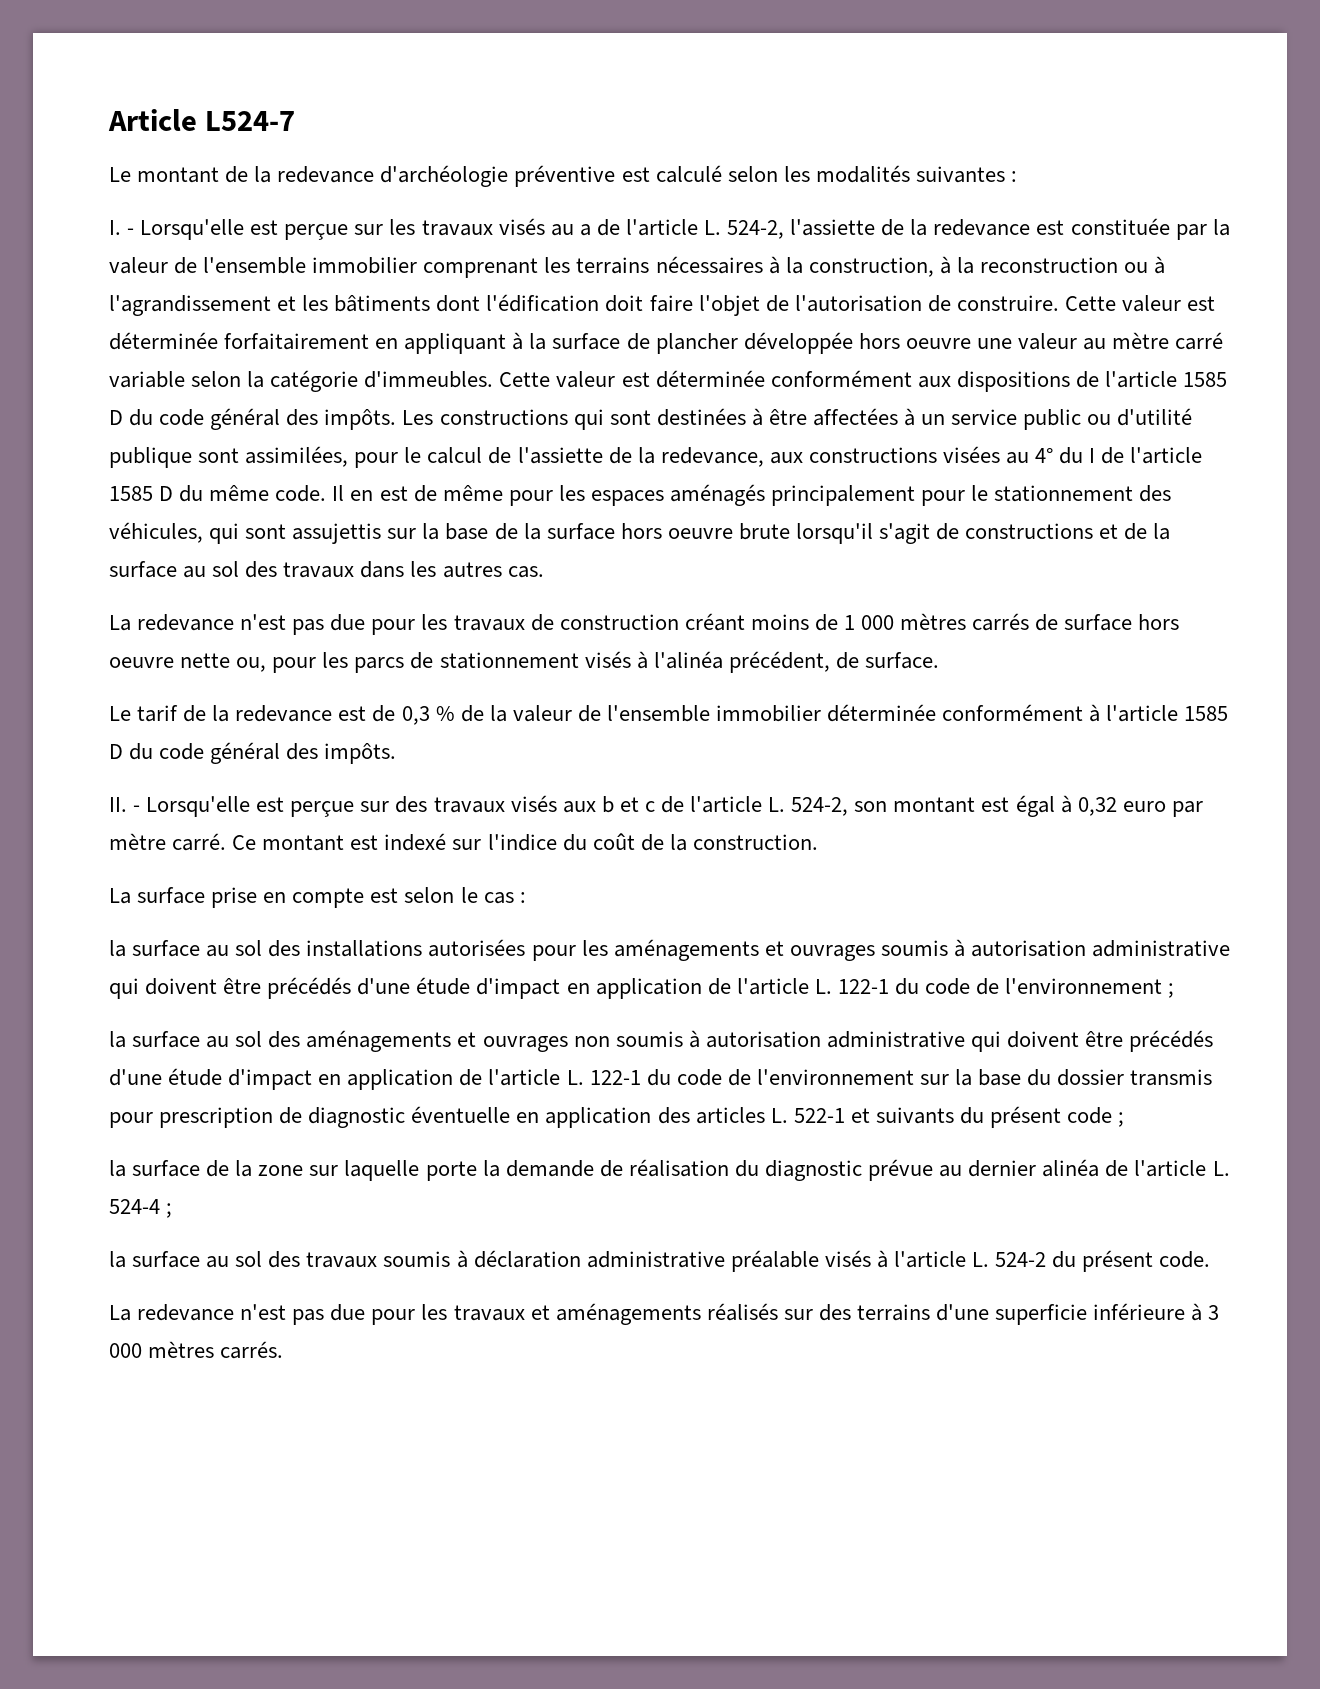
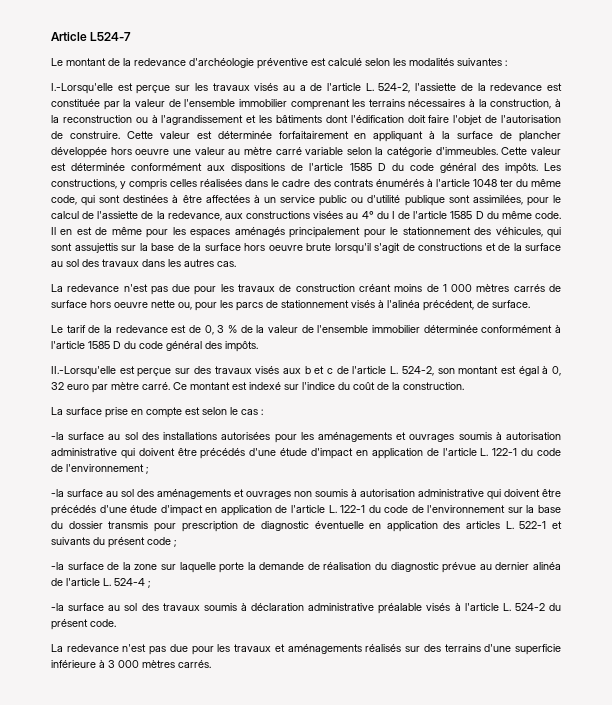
- I. - Lorsqu'elle est perçue sur les travaux visés au a de l'article L. 524-2, l'assiette de la redevance est constituée par la valeur de l'ensemble immobilier comprenant les terrains nécessaires à la construction, à la reconstruction ou à l'agrandissement et les bâtiments dont l'édification doit faire l'objet de l'autorisation de construire.
+ I.-Lorsqu'elle est perçue sur les travaux visés au a de l'article L. 524-2, l'assiette de la redevance est constituée par la valeur de l'ensemble immobilier comprenant les terrains nécessaires à la construction, à la reconstruction ou à l'agrandissement et les bâtiments dont l'édification doit faire l'objet de l'autorisation de construire.
- Les constructions qui sont destinées à être affectées à un service public ou d'utilité publique sont assimilées, pour le calcul de l'assiette de la redevance, aux constructions visées au 4° du I de l'article 1585 D du même code.
+ Les constructions, y compris celles réalisées dans le cadre des contrats énumérés à l'article 1048 ter du même code, qui sont destinées à être affectées à un service public ou d'utilité publique sont assimilées, pour le calcul de l'assiette de la redevance, aux constructions visées au 4° du I de l'article 1585 D du même code.
- Le tarif de la redevance est de 0,3 % de la valeur de l'ensemble immobilier déterminée conformément à l'article 1585 D du code général des impôts.
+ Le tarif de la redevance est de 0, 3 % de la valeur de l'ensemble immobilier déterminée conformément à l'article 1585 D du code général des impôts.
- II. - Lorsqu'elle est perçue sur des travaux visés aux b et c de l'article L. 524-2, son montant est égal à 0,32 euro par mètre carré.
+ II.-Lorsqu'elle est perçue sur des travaux visés aux b et c de l'article L. 524-2, son montant est égal à 0, 32 euro par mètre carré.
- la surface au sol des installations autorisées pour les aménagements et ouvrages soumis à autorisation administrative qui doivent être précédés d'une étude d'impact en application de l'article L. 122-1 du code de l'environnement ;
+ -la surface au sol des installations autorisées pour les aménagements et ouvrages soumis à autorisation administrative qui doivent être précédés d'une étude d'impact en application de l'article L. 122-1 du code de l'environnement ;
- la surface au sol des aménagements et ouvrages non soumis à autorisation administrative qui doivent être précédés d'une étude d'impact en application de l'article L. 122-1 du code de l'environnement sur la base du dossier transmis pour prescription de diagnostic éventuelle en application des articles L. 522-1 et suivants du présent code ;
+ -la surface au sol des aménagements et ouvrages non soumis à autorisation administrative qui doivent être précédés d'une étude d'impact en application de l'article L. 122-1 du code de l'environnement sur la base du dossier transmis pour prescription de diagnostic éventuelle en application des articles L. 522-1 et suivants du présent code ;
- la surface de la zone sur laquelle porte la demande de réalisation du diagnostic prévue au dernier alinéa de l'article L. 524-4 ;
+ -la surface de la zone sur laquelle porte la demande de réalisation du diagnostic prévue au dernier alinéa de l'article L. 524-4 ;
- la surface au sol des travaux soumis à déclaration administrative préalable visés à l'article L. 524-2 du présent code.
+ -la surface au sol des travaux soumis à déclaration administrative préalable visés à l'article L. 524-2 du présent code.

